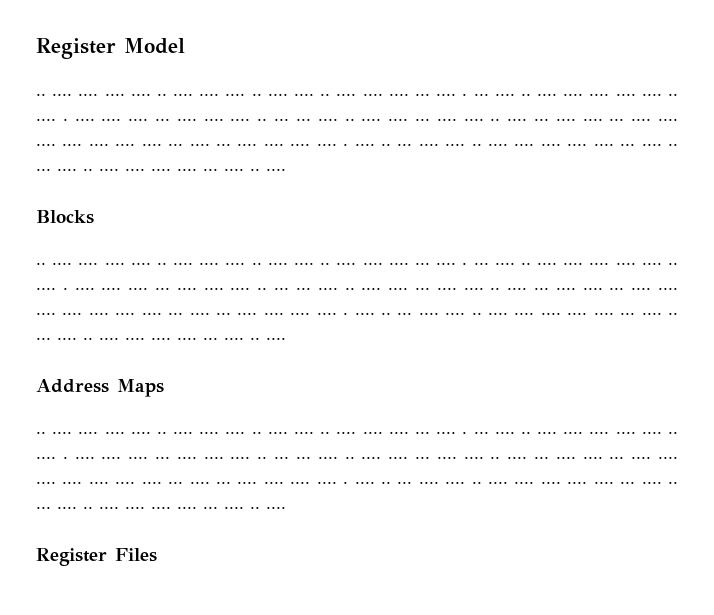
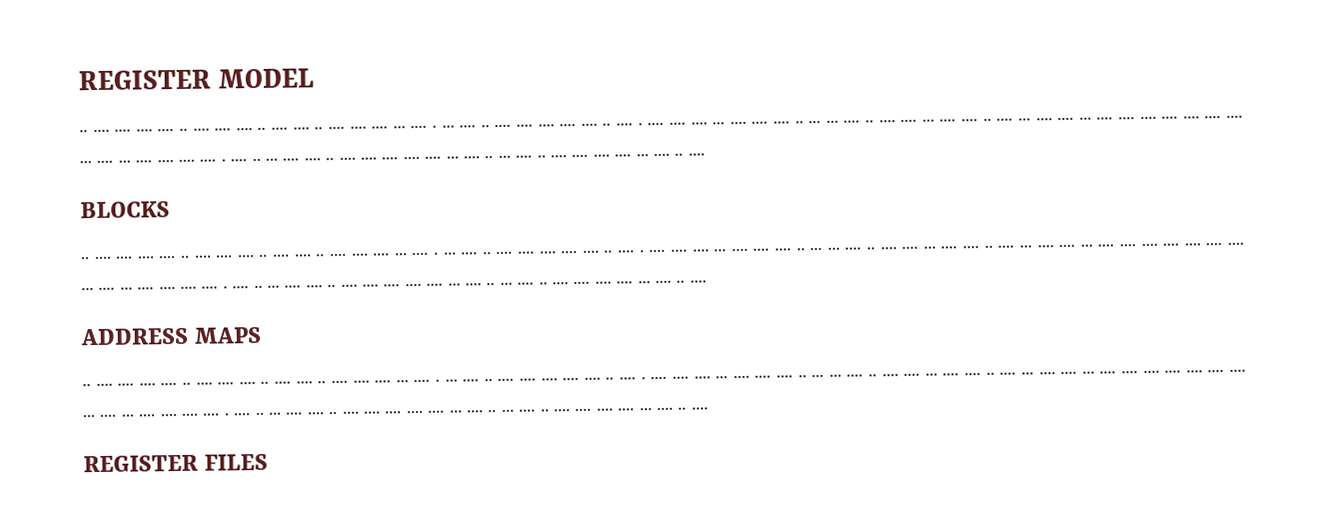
- Register Model
+ REGISTER MODEL
- Blocks
+ BLOCKS
- Address Maps
+ ADDRESS MAPS
- Register Files
+ REGISTER FILES

